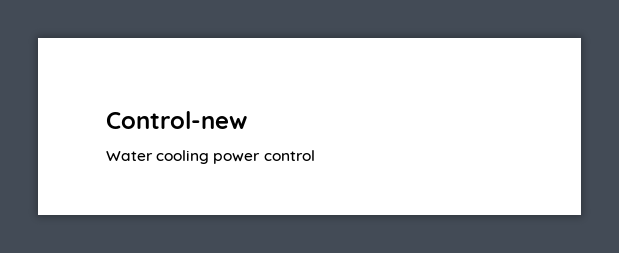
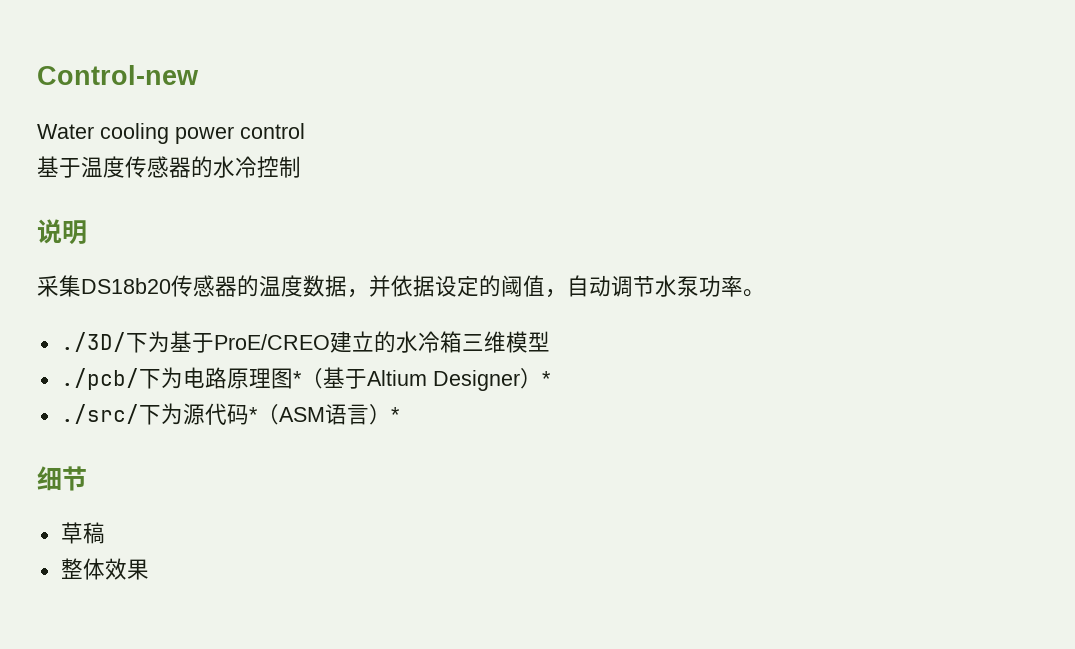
+ 基于温度传感器的水冷控制
+ 说明
+ 采集DS18b20传感器的温度数据，并依据设定的阈值，自动调节水泵功率。
+ ./3D/下为基于ProE/CREO建立的水冷箱三维模型
+ ./pcb/下为电路原理图*（基于Altium Designer）*
+ ./src/下为源代码*（ASM语言）*
+ 细节
+ 草稿
+ 整体效果

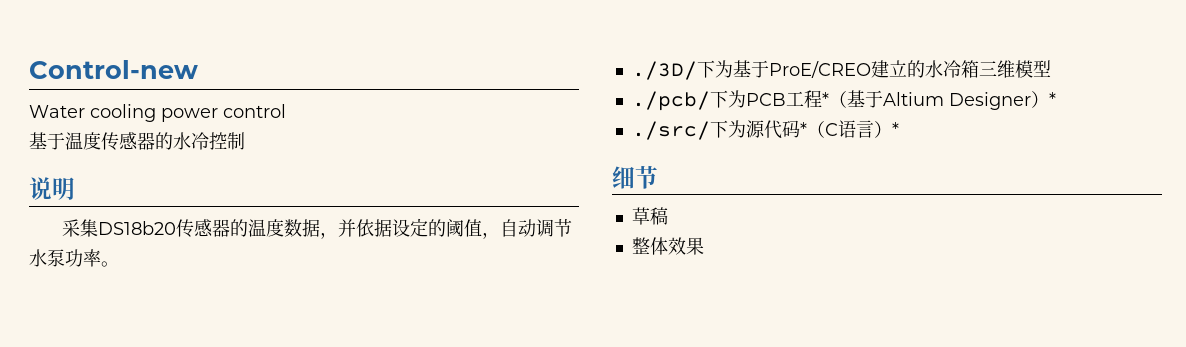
- ./pcb/下为电路原理图*（基于Altium Designer）*
+ ./pcb/下为PCB工程*（基于Altium Designer）*
- ./src/下为源代码*（ASM语言）*
+ ./src/下为源代码*（C语言）*

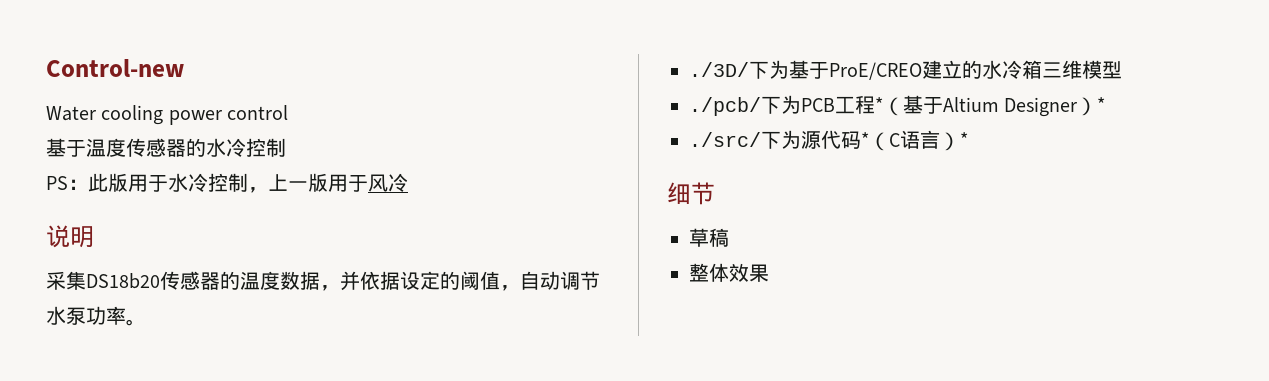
+ PS：此版用于水冷控制，上一版用于风冷

